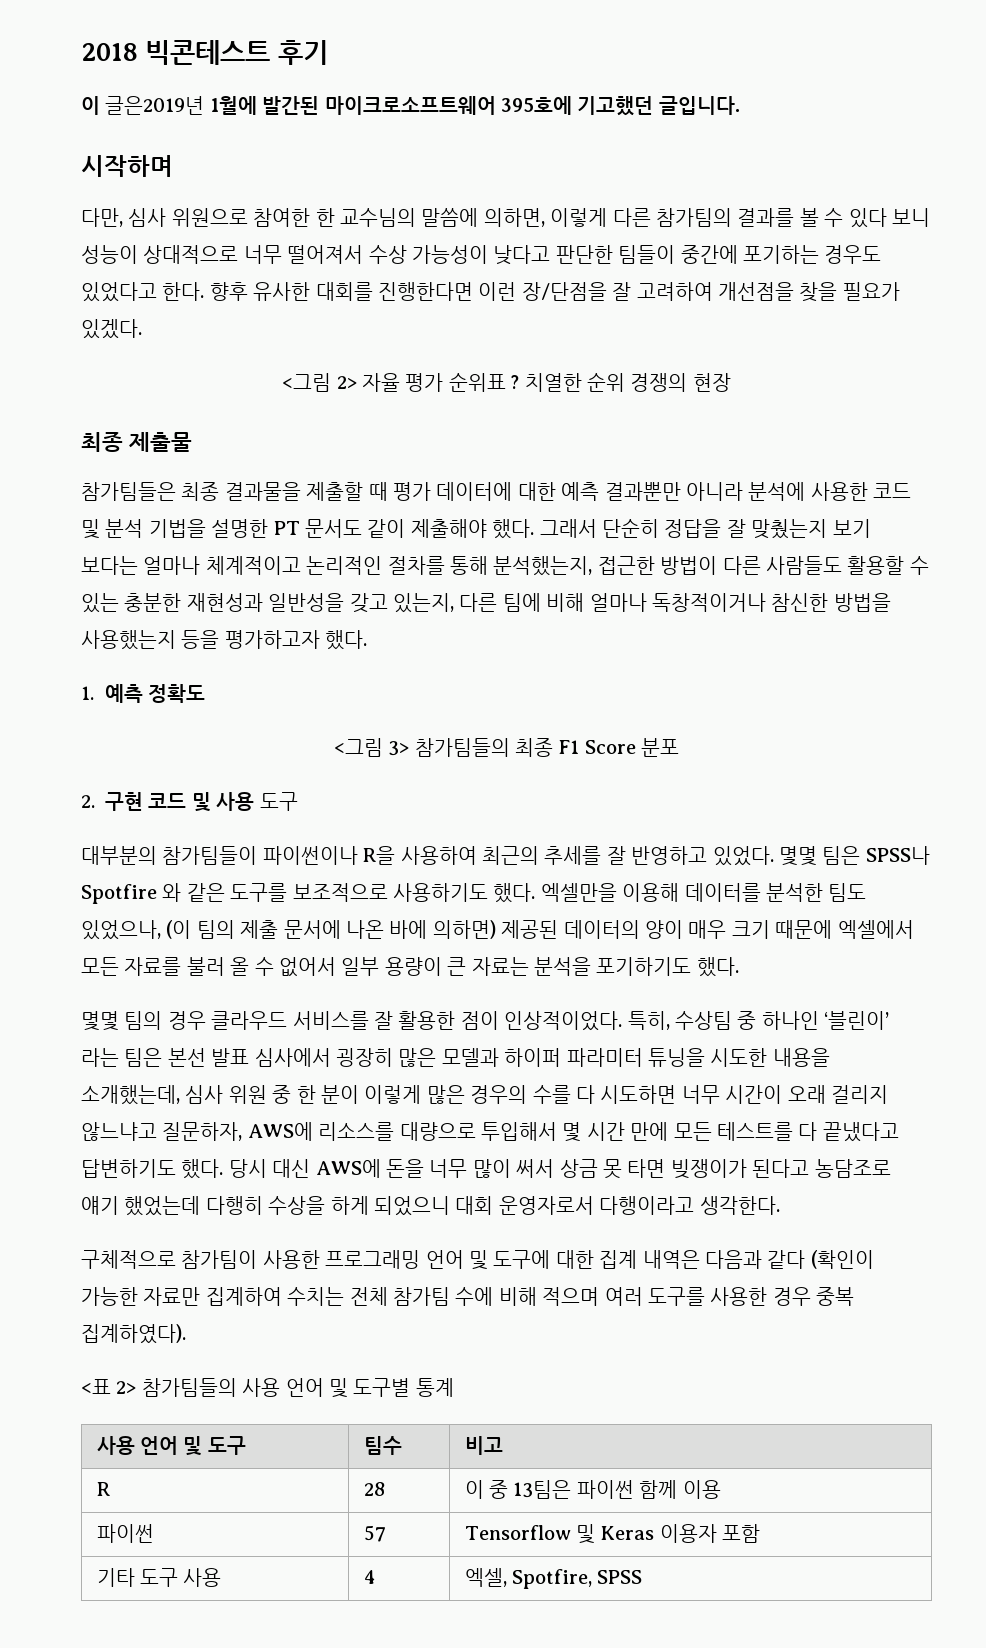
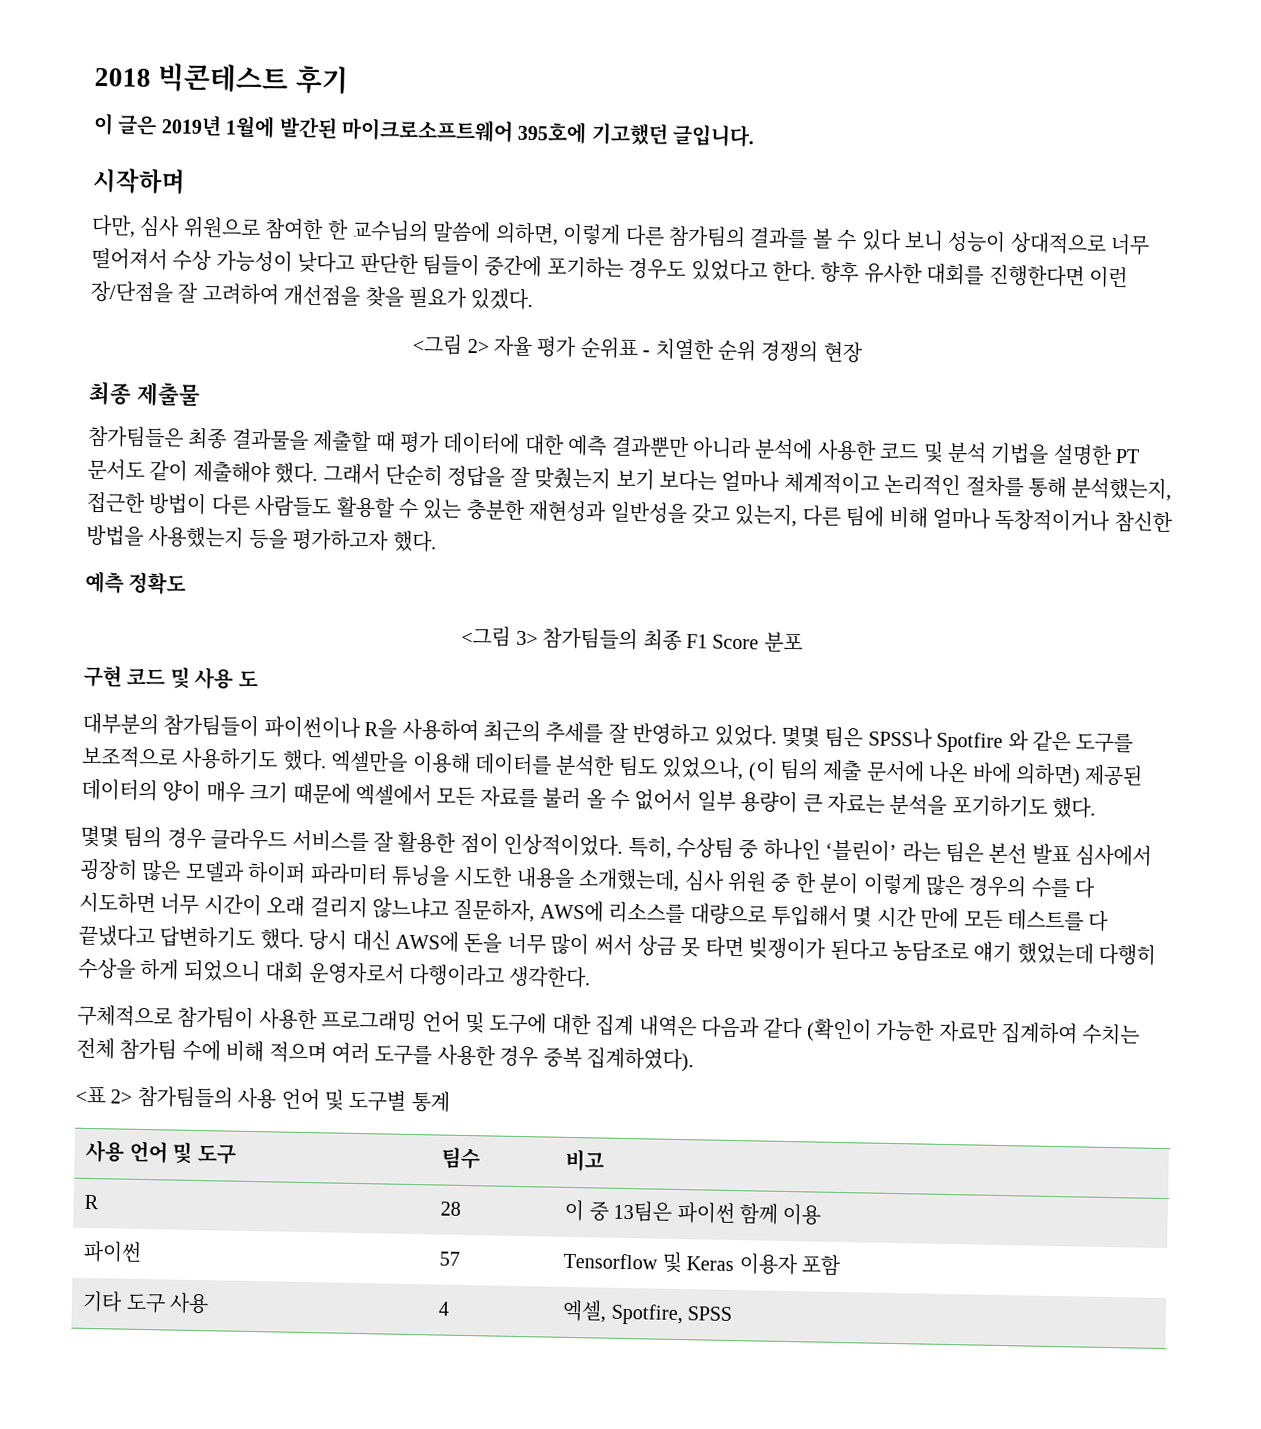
- 이 글은2019년 1월에 발간된 마이크로소프트웨어 395호에 기고했던 글입니다.
+ 이 글은 2019년 1월에 발간된 마이크로소프트웨어 395호에 기고했던 글입니다.
- <그림 2> 자율 평가 순위표 ? 치열한 순위 경쟁의 현장
+ <그림 2> 자율 평가 순위표 - 치열한 순위 경쟁의 현장
- 1. 예측 정확도
+ 예측 정확도
- 2. 구현 코드 및 사용 도구
+ 구현 코드 및 사용 도

